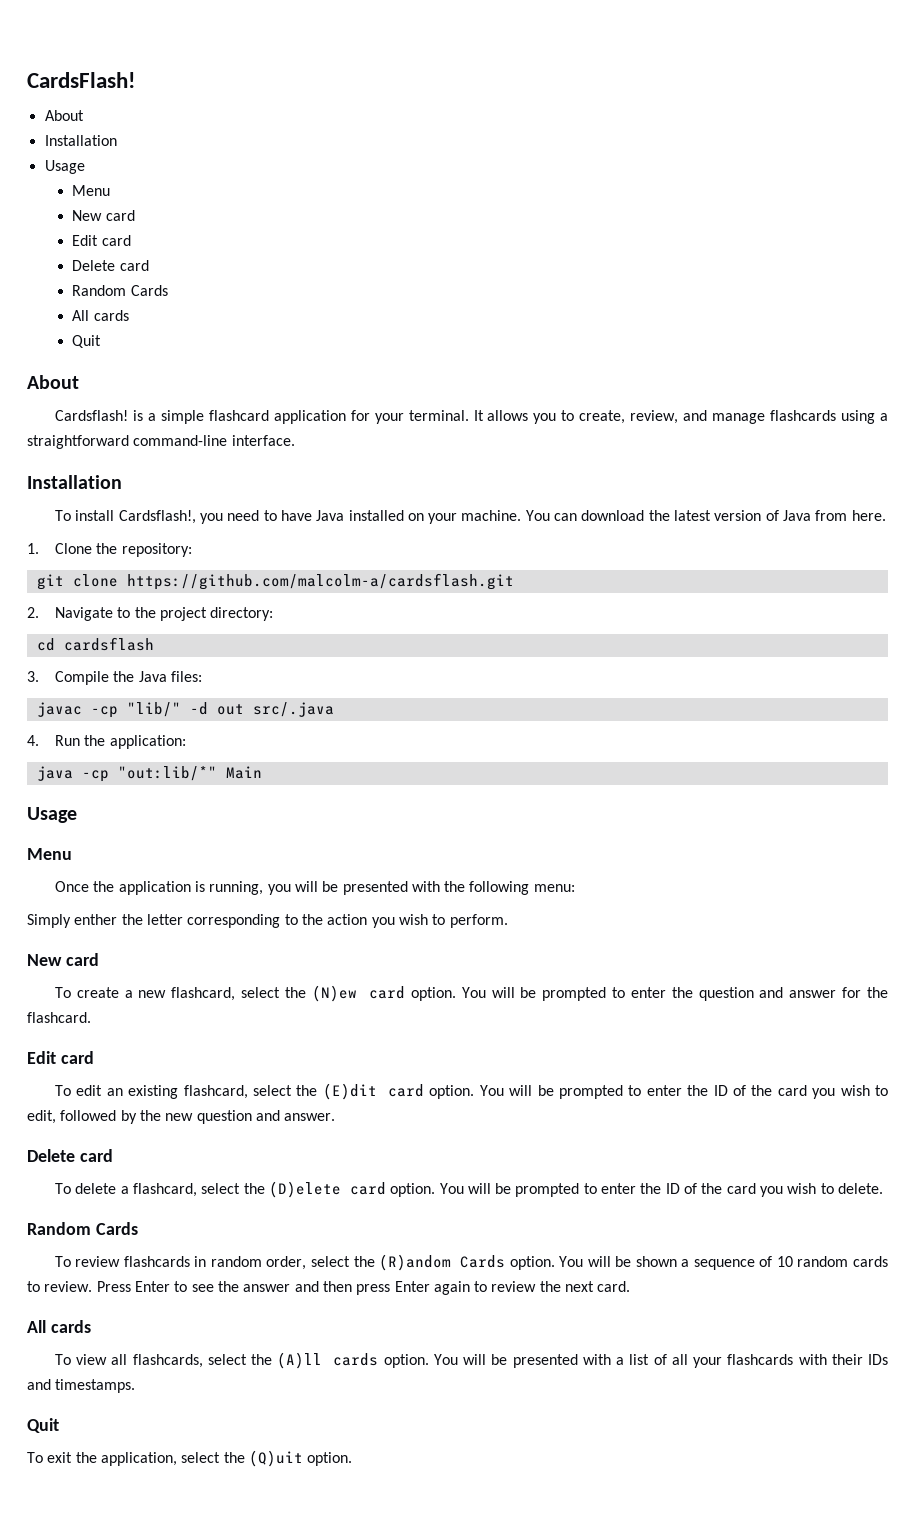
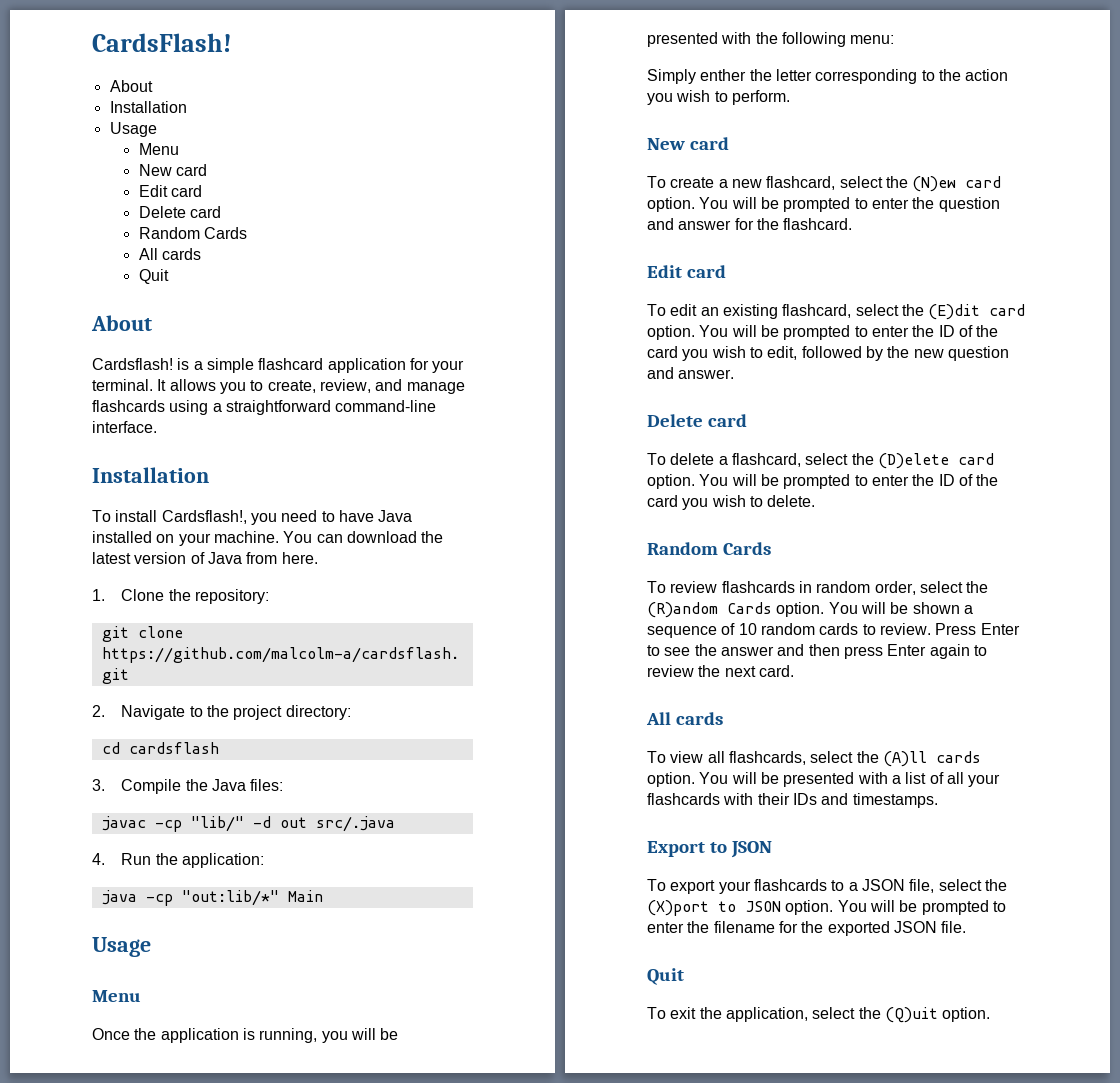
+ Export to JSON
+ To export your flashcards to a JSON file, select the (X)port to JSON option. You will be prompted to enter the filename for the exported JSON file.

